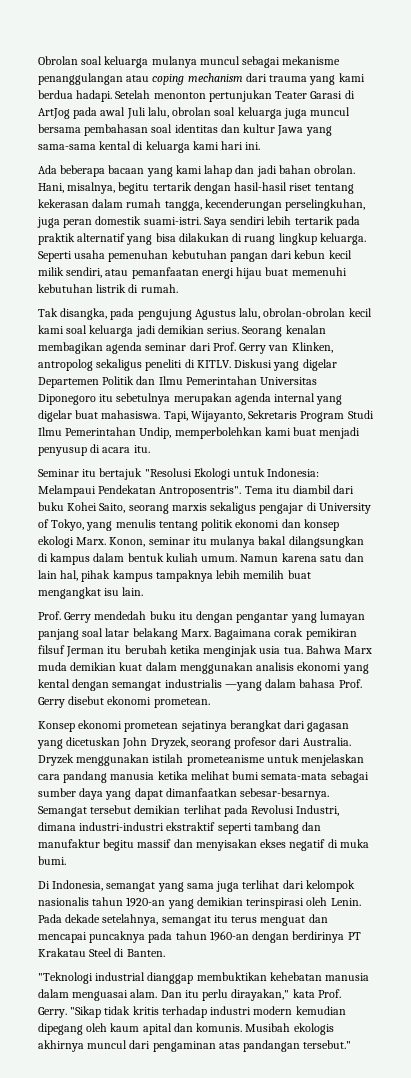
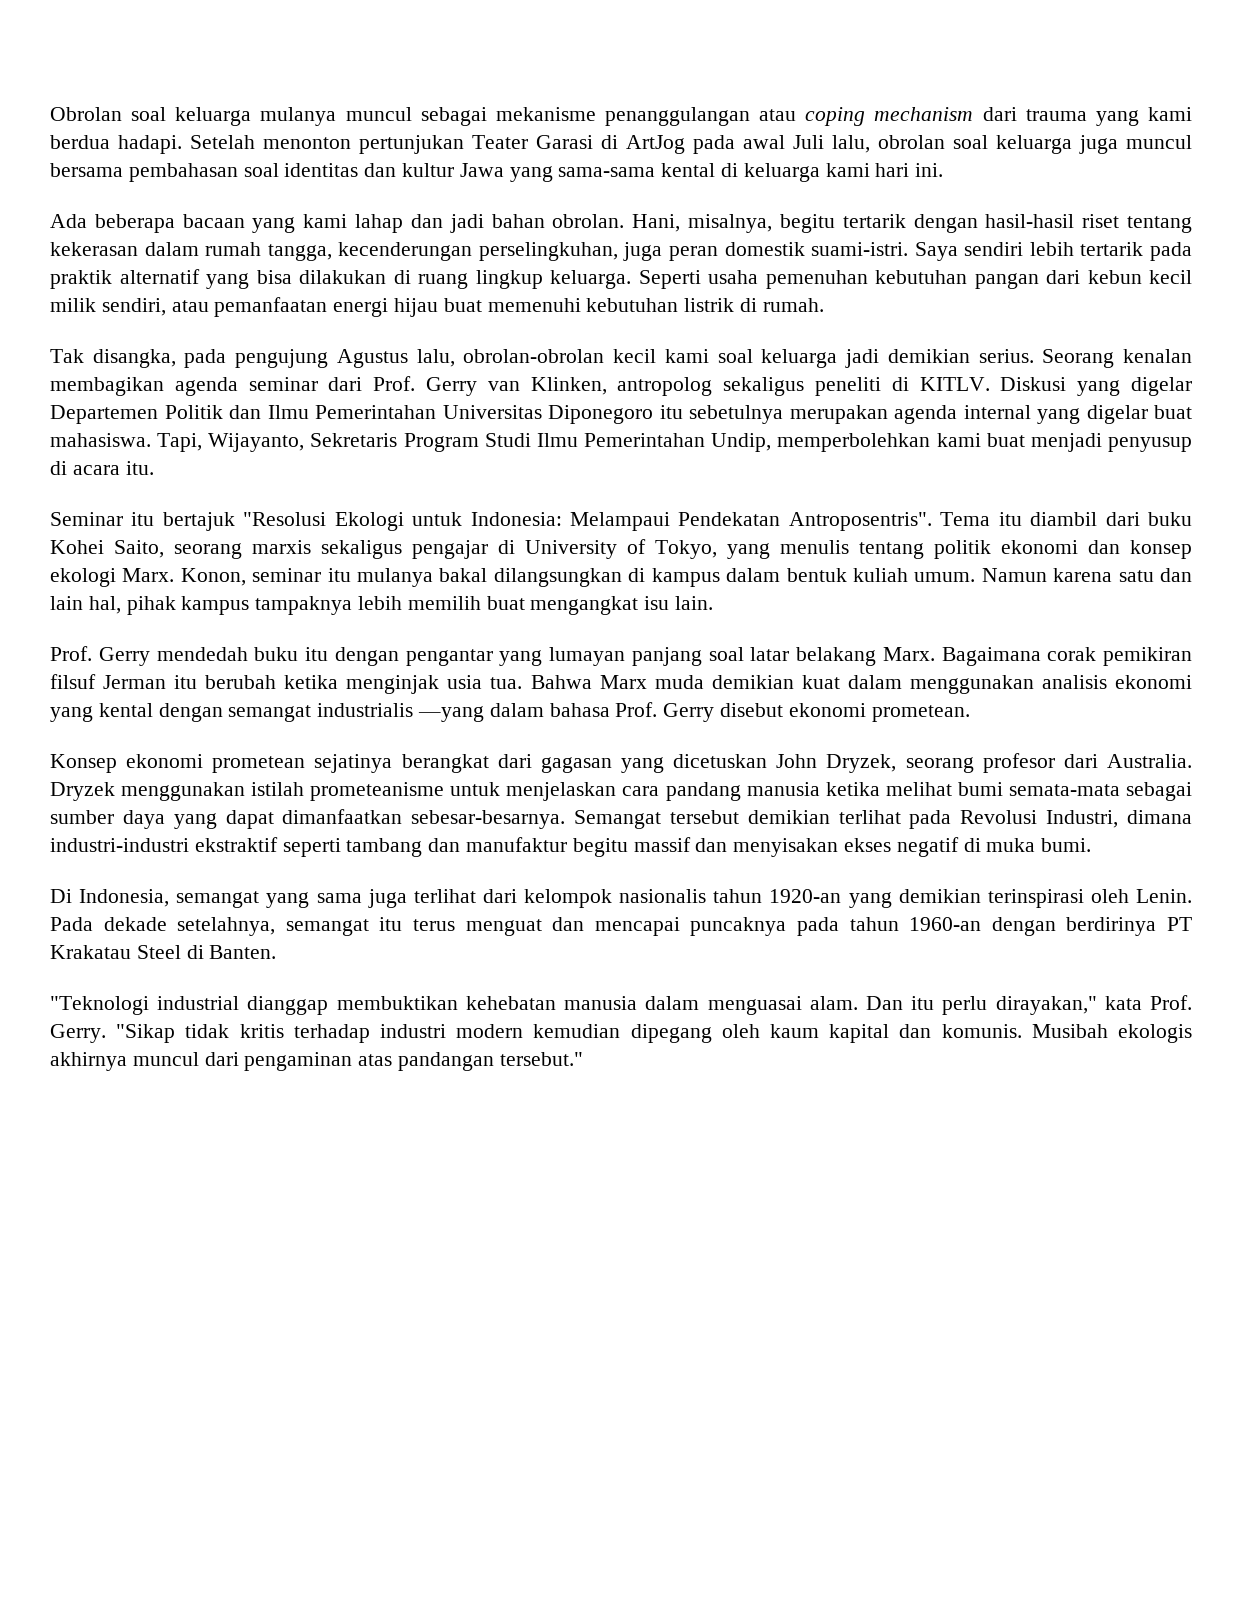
- "Sikap tidak kritis terhadap industri modern kemudian dipegang oleh kaum apital dan komunis.
+ "Sikap tidak kritis terhadap industri modern kemudian dipegang oleh kaum kapital dan komunis.

